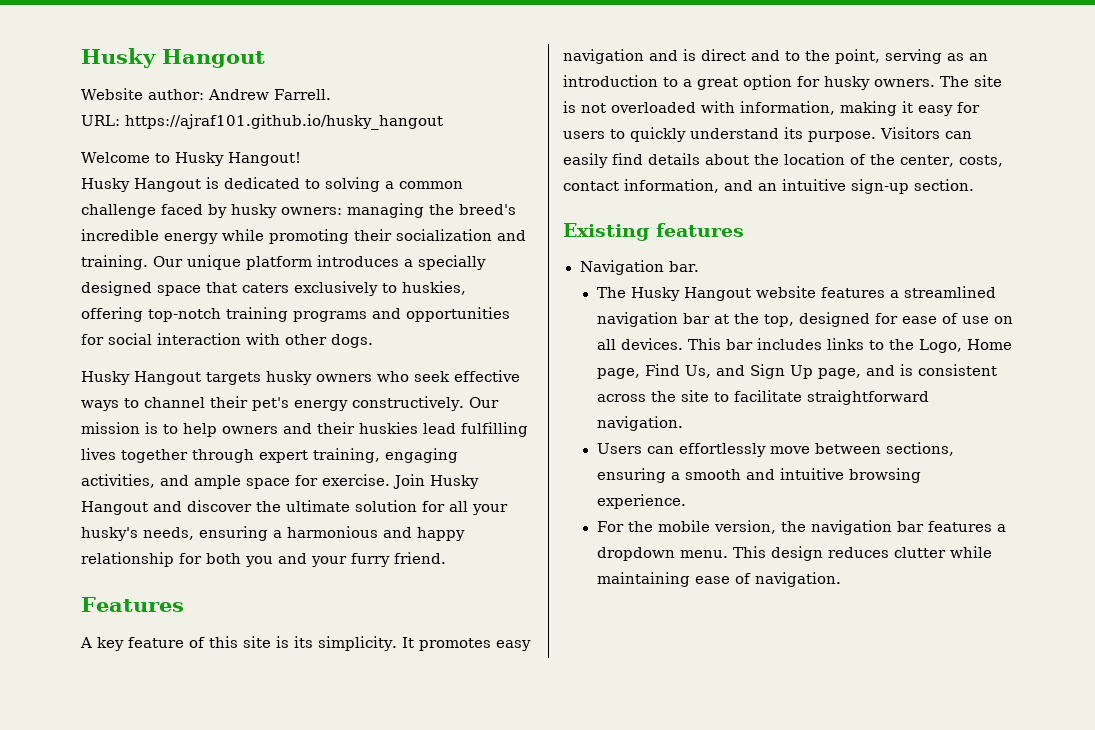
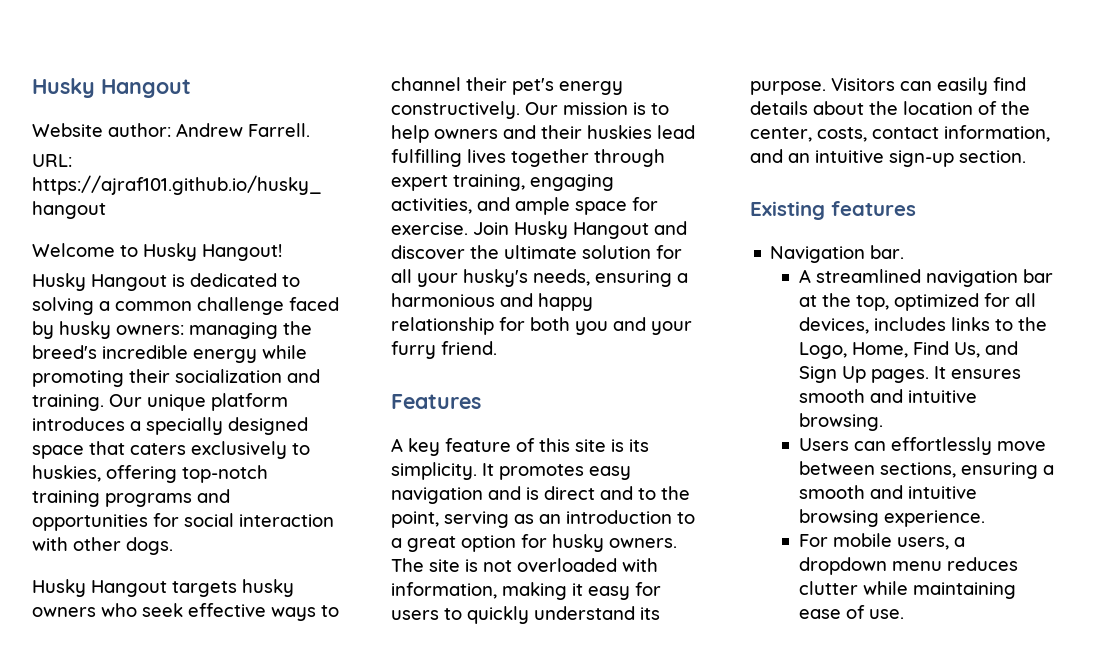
- The Husky Hangout website features a streamlined navigation bar at the top, designed for ease of use on all devices. This bar includes links to the Logo, Home page, Find Us, and Sign Up page, and is consistent across the site to facilitate straightforward navigation.
+ A streamlined navigation bar at the top, optimized for all devices, includes links to the Logo, Home, Find Us, and Sign Up pages. It ensures smooth and intuitive browsing.
- For the mobile version, the navigation bar features a dropdown menu. This design reduces clutter while maintaining ease of navigation.
+ For mobile users, a dropdown menu reduces clutter while maintaining ease of use.

